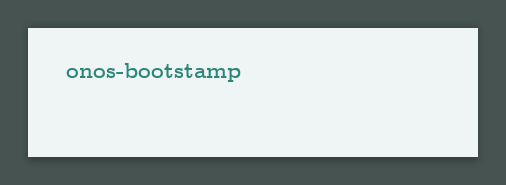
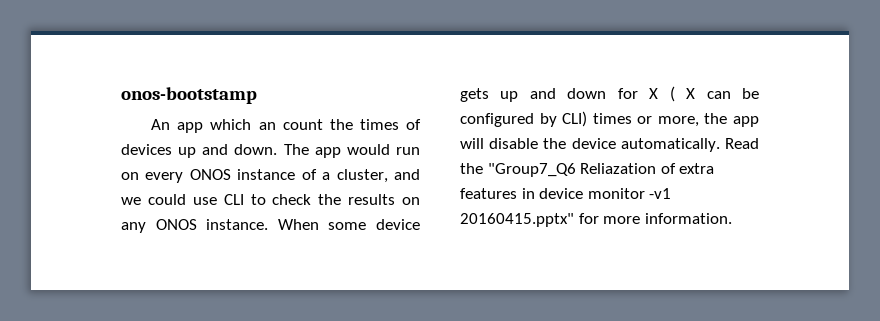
+ An app which an count the times of devices up and down. The app would run on every ONOS instance of a cluster, and we could use CLI to check the results on any ONOS instance. When some device gets up and down for X ( X can be configured by CLI) times or more, the app will disable the device automatically. Read the "Group7_Q6 Reliazation of extra features in device monitor -v1 20160415.pptx" for more information.

